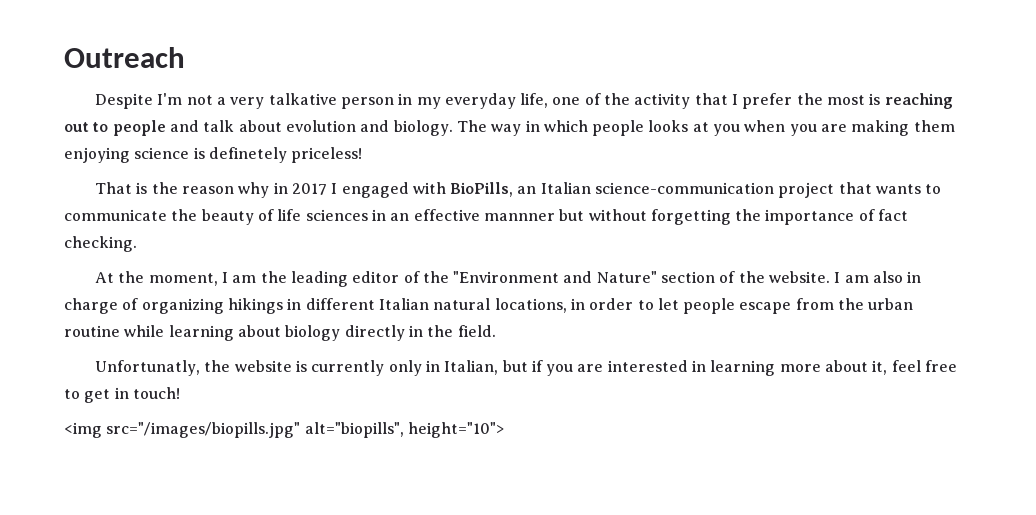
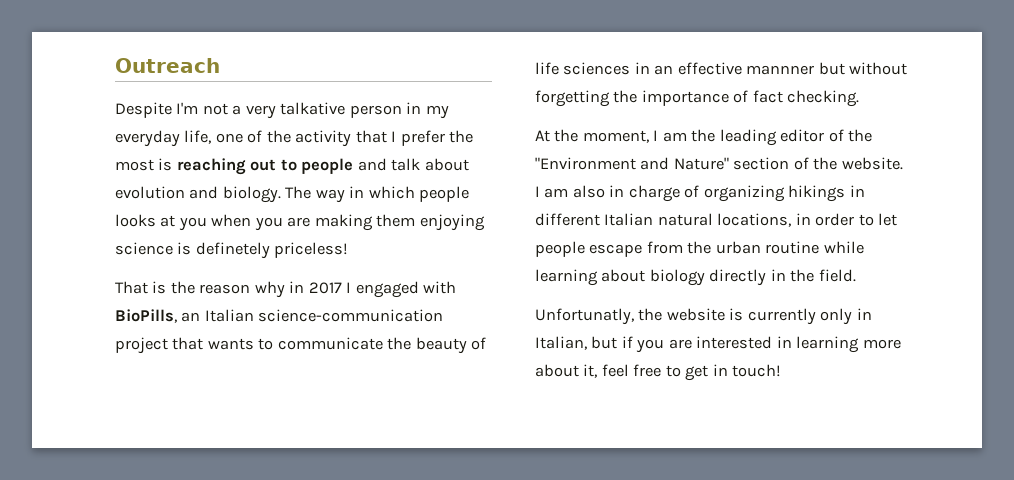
- <img src="/images/biopills.jpg" alt="biopills", height="10">

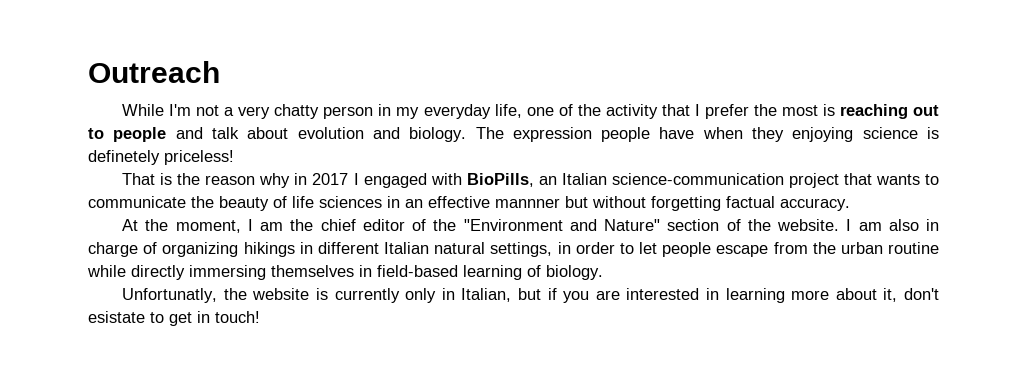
- Despite I'm not a very talkative person in my everyday life, one of the activity that I prefer the most is reaching out to people and talk about evolution and biology.
+ While I'm not a very chatty person in my everyday life, one of the activity that I prefer the most is reaching out to people and talk about evolution and biology.
- The way in which people looks at you when you are making them enjoying science is definetely priceless!
+ The expression people have when they enjoying science is definetely priceless!
- That is the reason why in 2017 I engaged with BioPills, an Italian science-communication project that wants to communicate the beauty of life sciences in an effective mannner but without forgetting the importance of fact checking.
+ That is the reason why in 2017 I engaged with BioPills, an Italian science-communication project that wants to communicate the beauty of life sciences in an effective mannner but without forgetting factual accuracy.
- At the moment, I am the leading editor of the "Environment and Nature" section of the website.
+ At the moment, I am the chief editor of the "Environment and Nature" section of the website.
- I am also in charge of organizing hikings in different Italian natural locations, in order to let people escape from the urban routine while learning about biology directly in the field.
+ I am also in charge of organizing hikings in different Italian natural settings, in order to let people escape from the urban routine while directly immersing themselves in field-based learning of biology.
- Unfortunatly, the website is currently only in Italian, but if you are interested in learning more about it, feel free to get in touch!
+ Unfortunatly, the website is currently only in Italian, but if you are interested in learning more about it, don't esistate to get in touch!

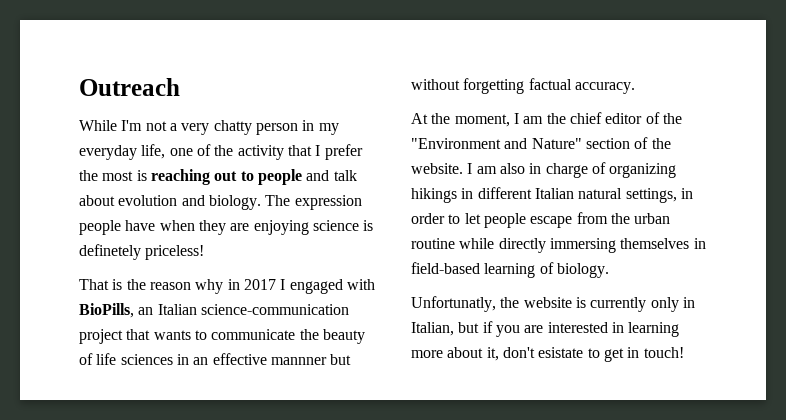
- The expression people have when they enjoying science is definetely priceless!
+ The expression people have when they are enjoying science is definetely priceless!

